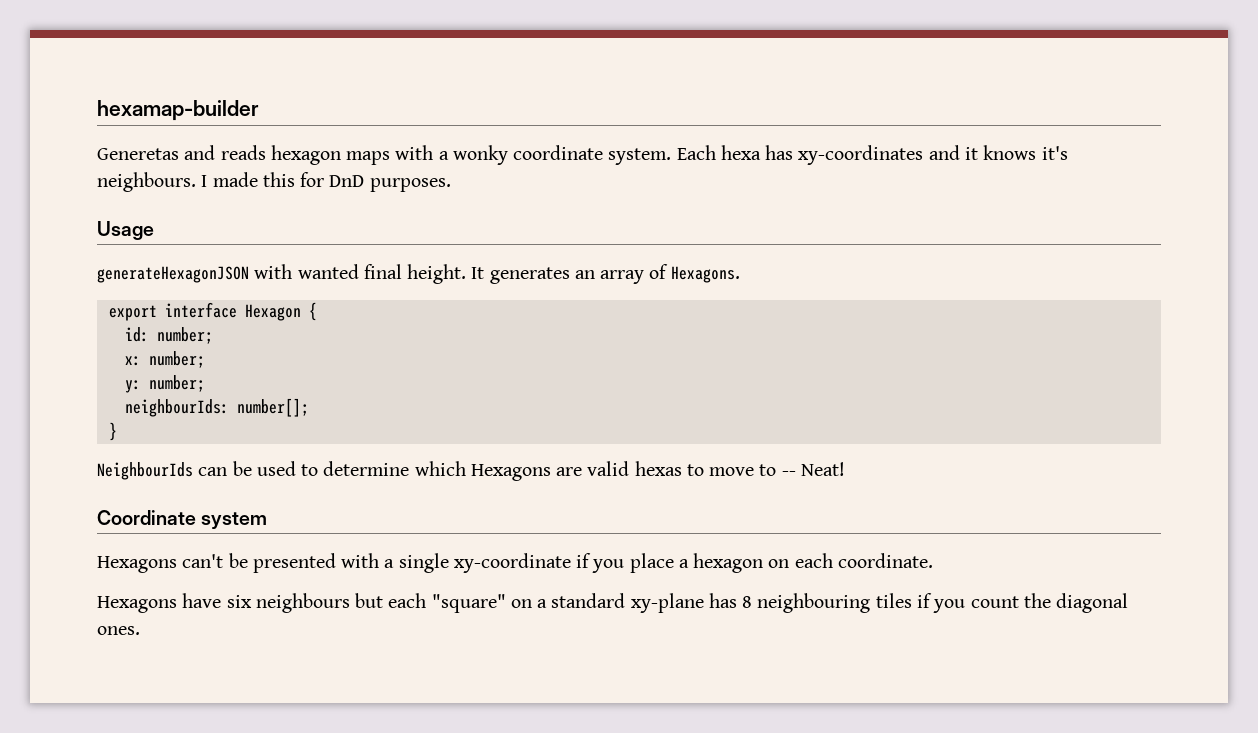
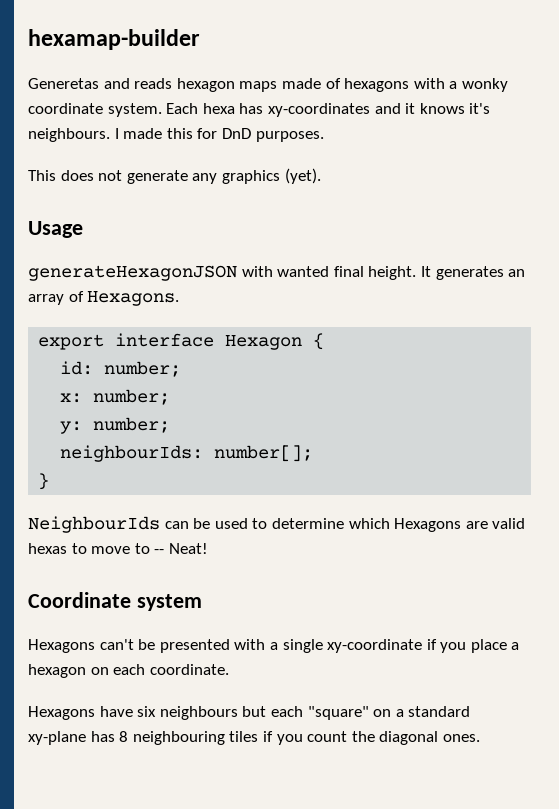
- Generetas and reads hexagon maps with a wonky coordinate system.
+ Generetas and reads hexagon maps made of hexagons with a wonky coordinate system.
+ This does not generate any graphics (yet).

